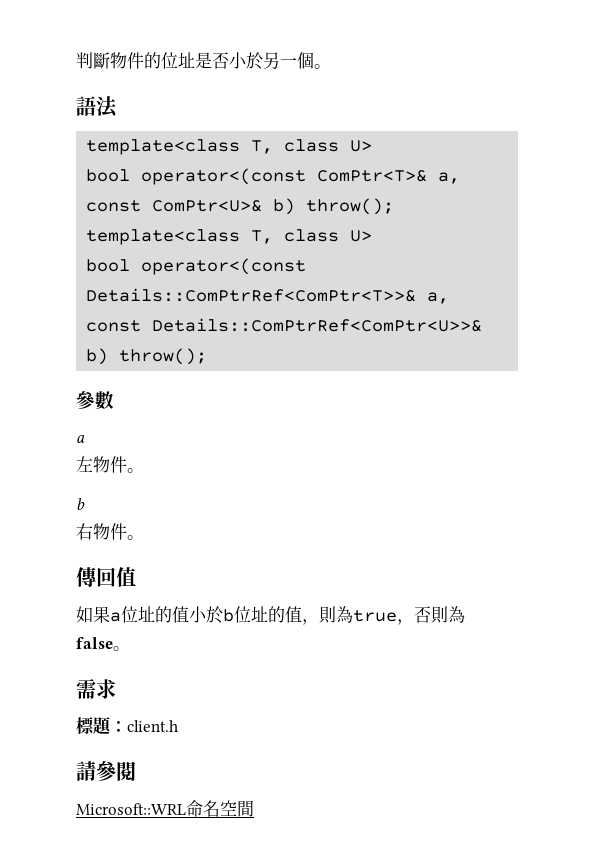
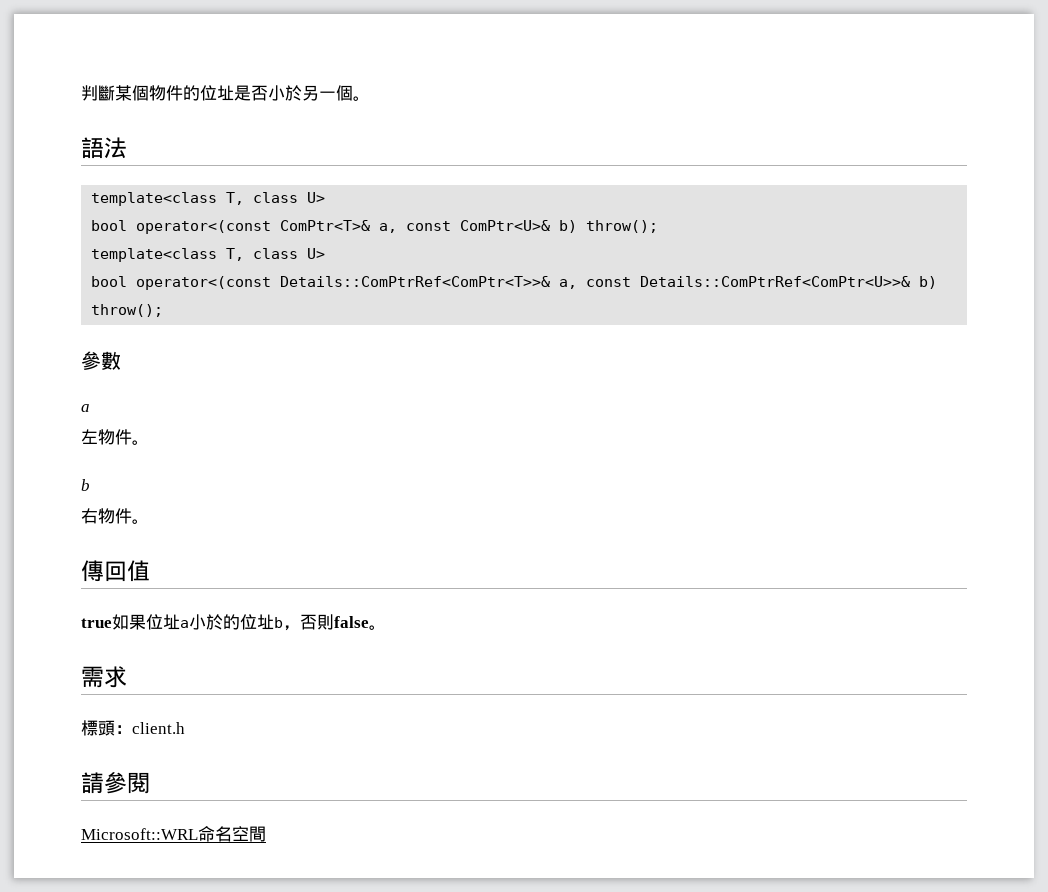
- 判斷物件的位址是否小於另一個。
+ 判斷某個物件的位址是否小於另一個。
- 如果a位址的值小於b位址的值，則為true，否則為false。
+ true如果位址a小於的位址b，否則false。
- 標題：client.h
+ 標頭：client.h

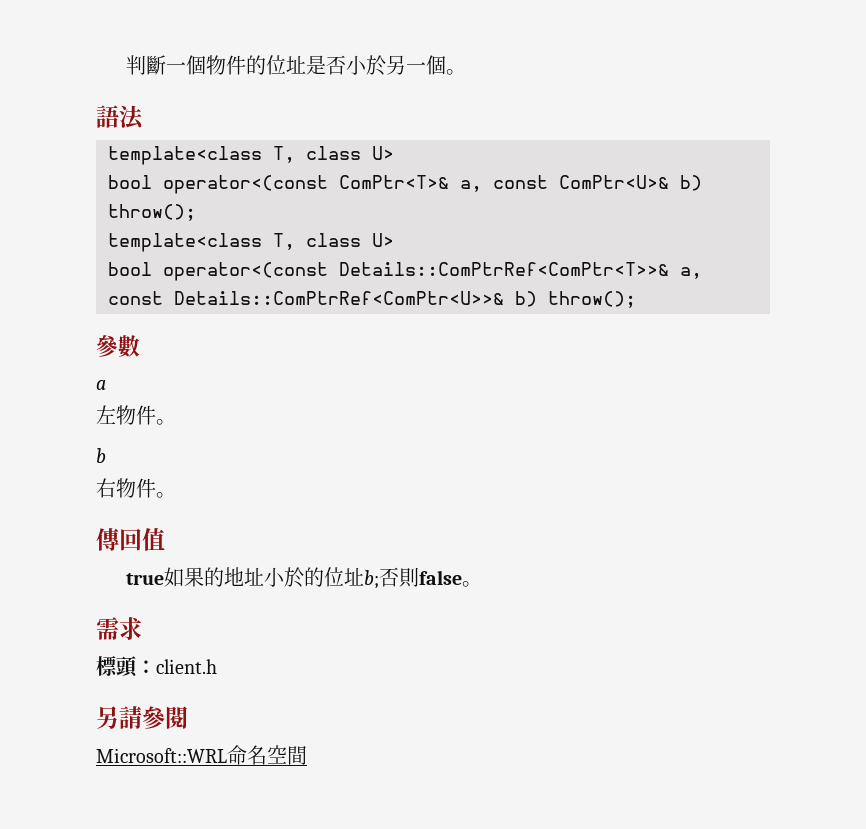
- 判斷某個物件的位址是否小於另一個。
+ 判斷一個物件的位址是否小於另一個。
- true如果位址a小於的位址b，否則false。
+ true如果的地址小於的位址b;否則false。
- 請參閱
+ 另請參閱

